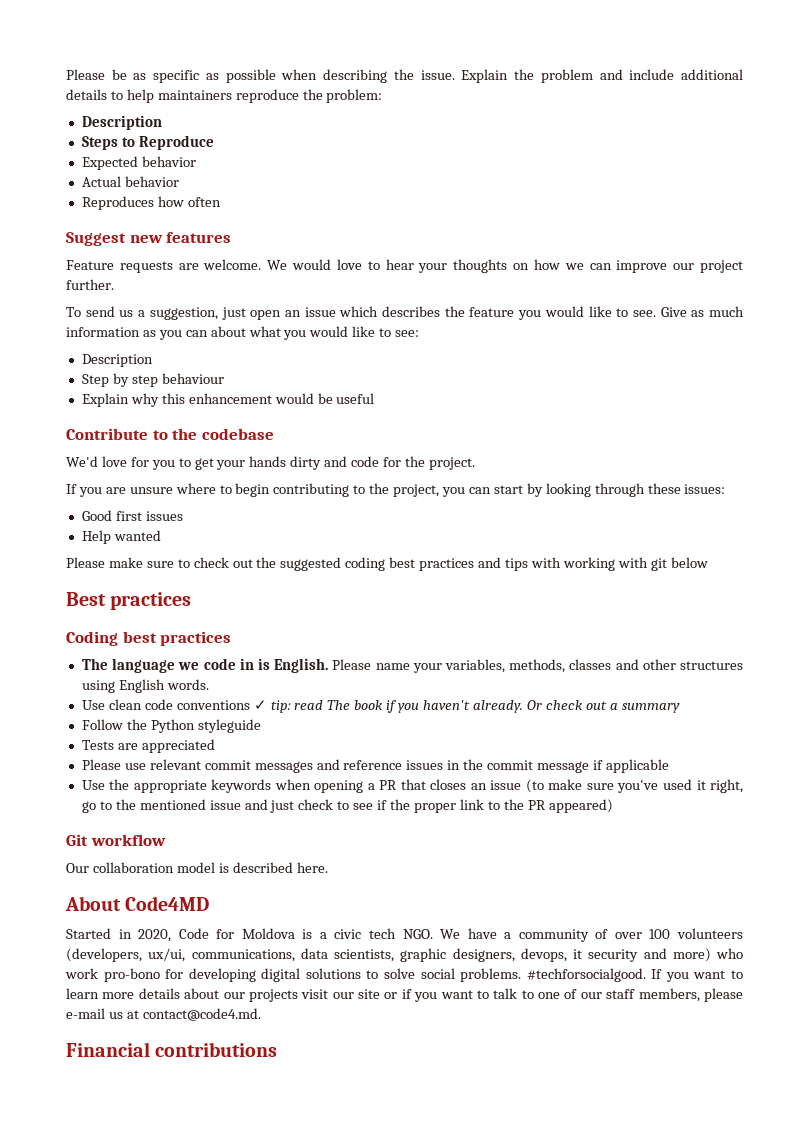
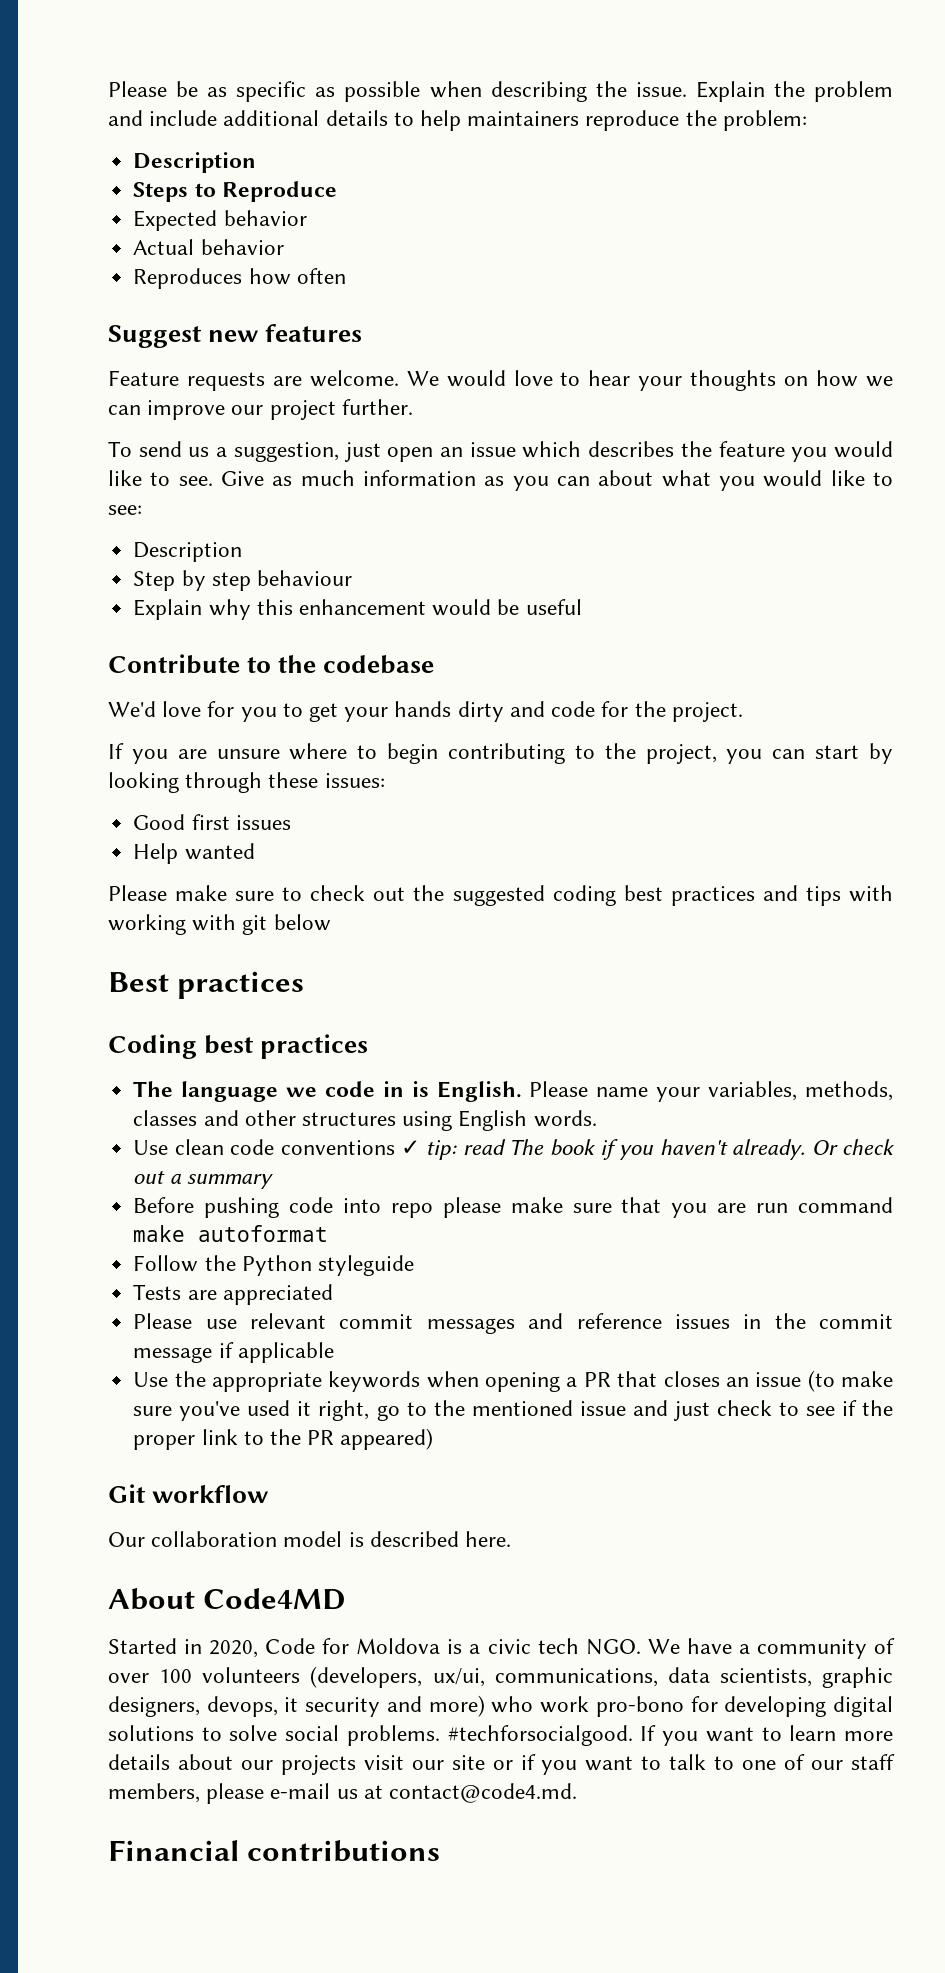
+ Before pushing code into repo please make sure that you are run command make autoformat

